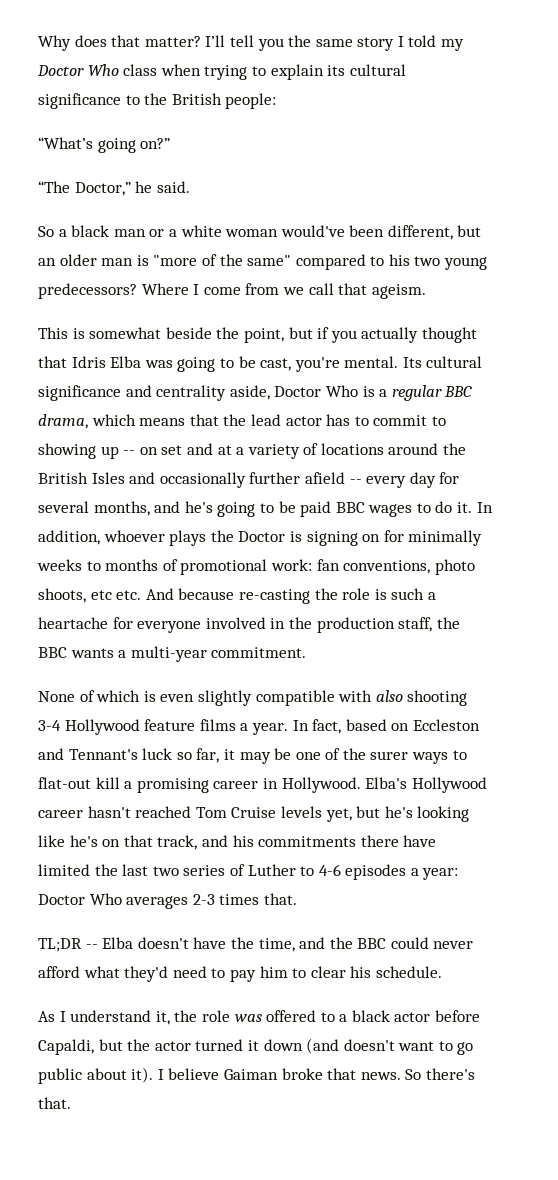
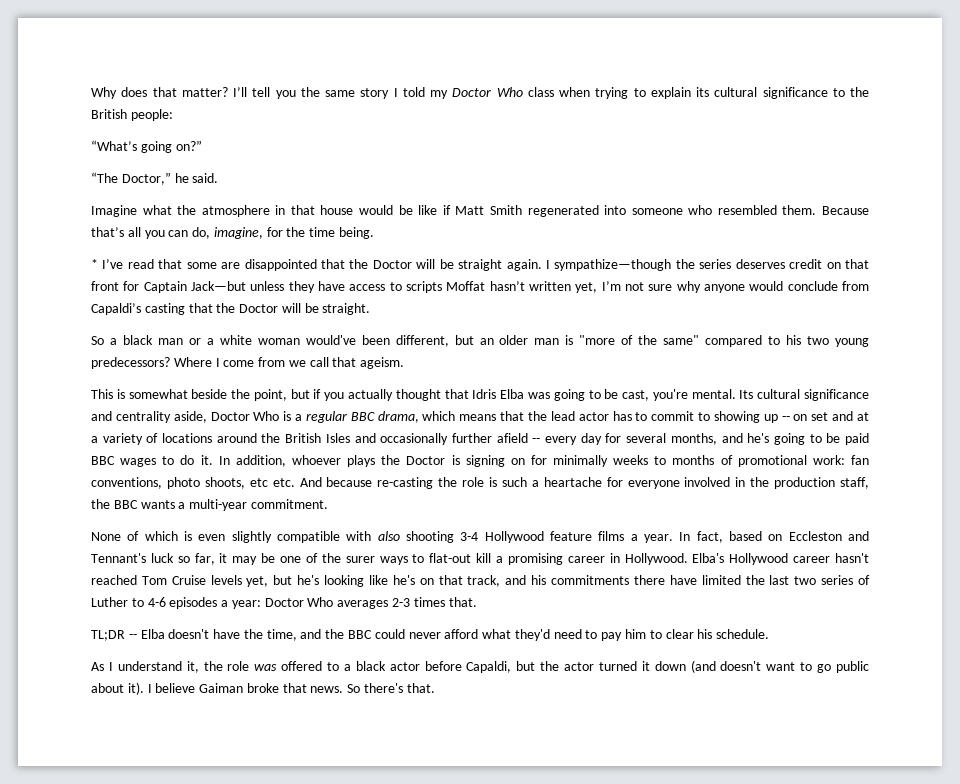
+ Imagine what the atmosphere in that house would be like if Matt Smith regenerated into someone who resembled them. Because that’s all you can do, imagine, for the time being.
+ * I’ve read that some are disappointed that the Doctor will be straight again. I sympathize—though the series deserves credit on that front for Captain Jack—but unless they have access to scripts Moffat hasn’t written yet, I’m not sure why anyone would conclude from Capaldi’s casting that the Doctor will be straight.

